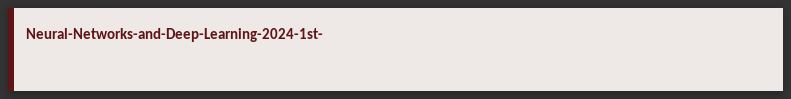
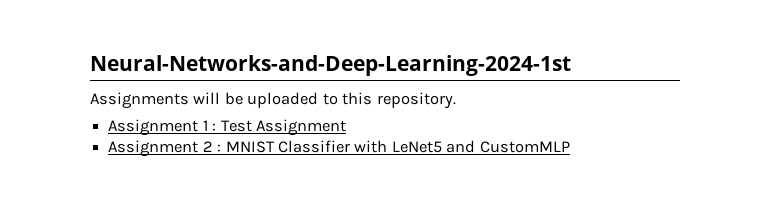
- Neural-Networks-and-Deep-Learning-2024-1st-
+ Neural-Networks-and-Deep-Learning-2024-1st
+ Assignments will be uploaded to this repository.
+ Assignment 1 : Test Assignment
+ Assignment 2 : MNIST Classifier with LeNet5 and CustomMLP

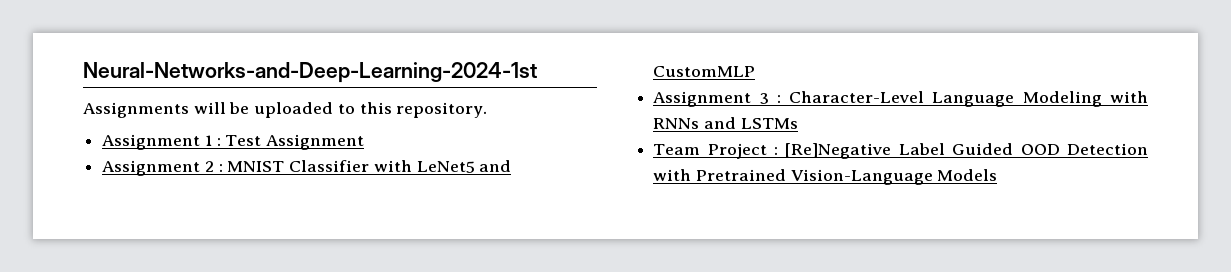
+ Assignment 3 : Character-Level Language Modeling with RNNs and LSTMs
+ Team Project : [Re]Negative Label Guided OOD Detection with Pretrained Vision-Language Models

